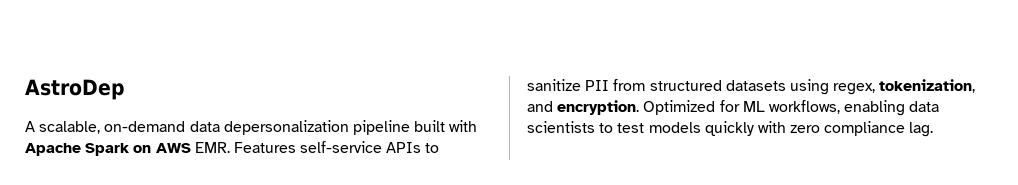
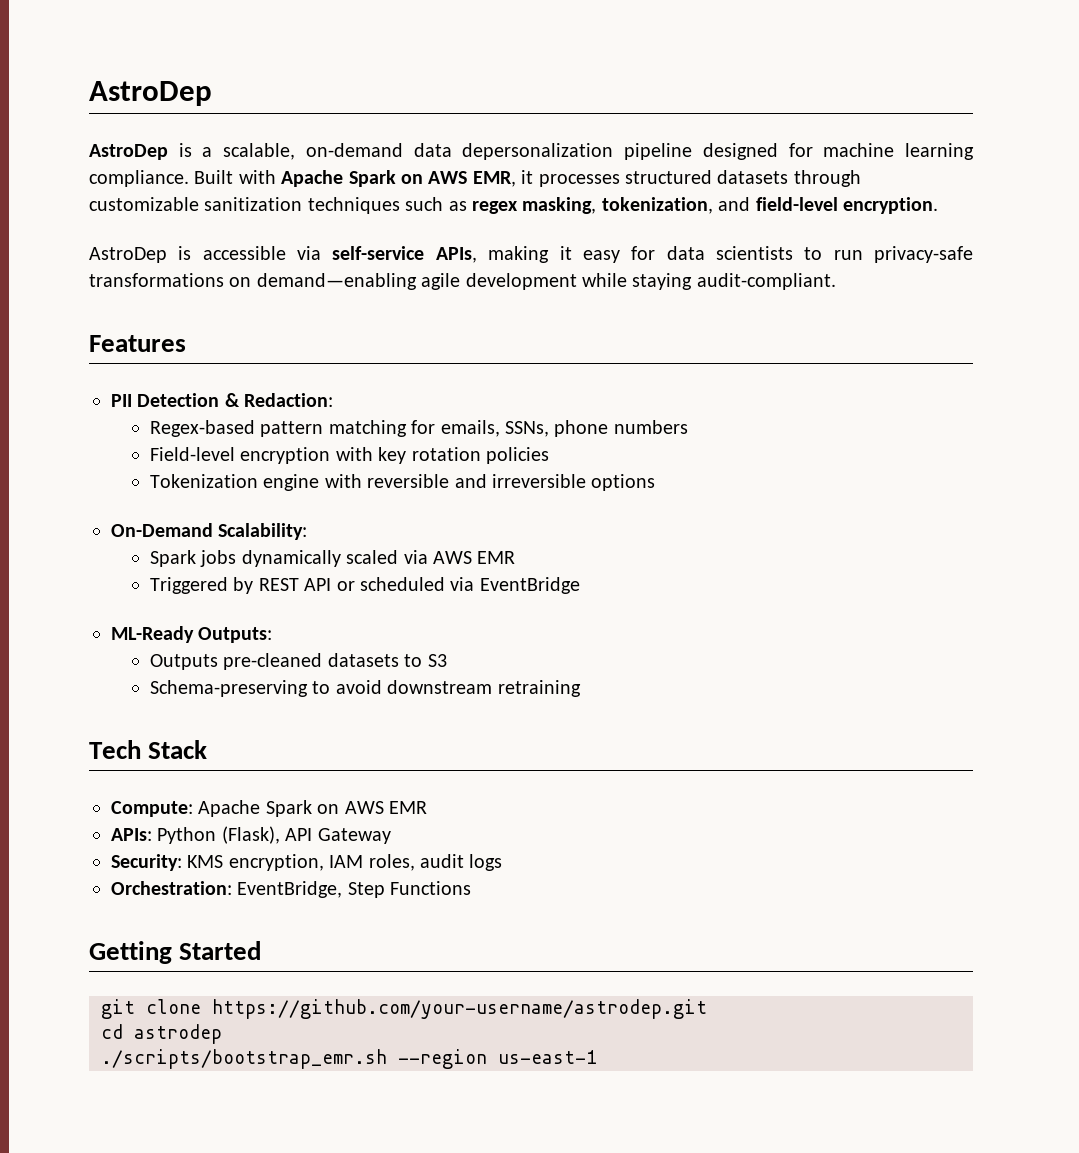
- A scalable, on-demand data depersonalization pipeline built with Apache Spark on AWS EMR. Features self-service APIs to sanitize PII from structured datasets using regex, tokenization, and encryption. Optimized for ML workflows, enabling data scientists to test models quickly with zero compliance lag.
+ AstroDep is a scalable, on-demand data depersonalization pipeline designed for machine learning compliance. Built with Apache Spark on AWS EMR, it processes structured datasets through customizable sanitization techniques such as regex masking, tokenization, and field-level encryption.
+ AstroDep is accessible via self-service APIs, making it easy for data scientists to run privacy-safe transformations on demand—enabling agile development while staying audit-compliant.
+ Features
+ PII Detection & Redaction:
+ Regex-based pattern matching for emails, SSNs, phone numbers
+ Field-level encryption with key rotation policies
+ Tokenization engine with reversible and irreversible options
+ On-Demand Scalability:
+ Spark jobs dynamically scaled via AWS EMR
+ Triggered by REST API or scheduled via EventBridge
+ ML-Ready Outputs:
+ Outputs pre-cleaned datasets to S3
+ Schema-preserving to avoid downstream retraining
+ Tech Stack
+ Compute: Apache Spark on AWS EMR
+ APIs: Python (Flask), API Gateway
+ Security: KMS encryption, IAM roles, audit logs
+ Orchestration: EventBridge, Step Functions
+ Getting Started
+ git clone https://github.com/your-username/astrodep.git
+ cd astrodep
+ ./scripts/bootstrap_emr.sh --region us-east-1

